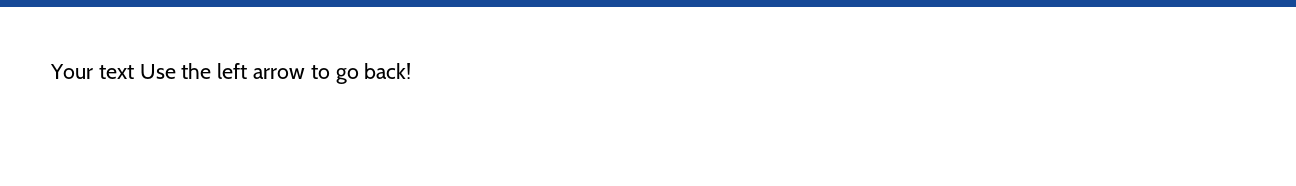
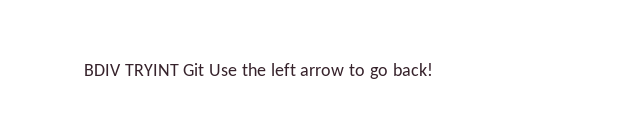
- Your text Use the left arrow to go back!
+ BDIV TRYINT Git Use the left arrow to go back!

